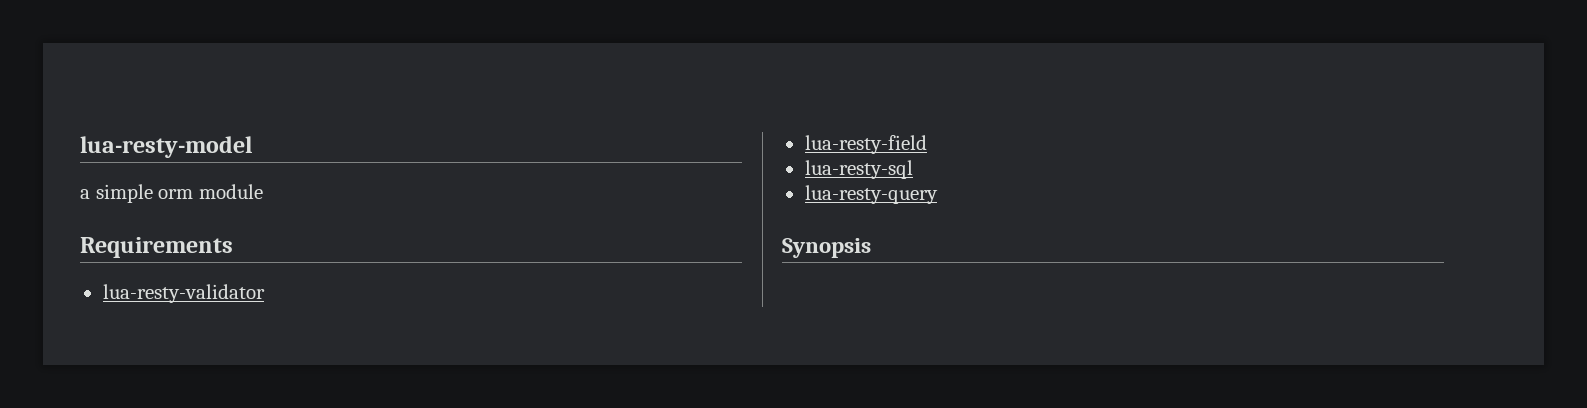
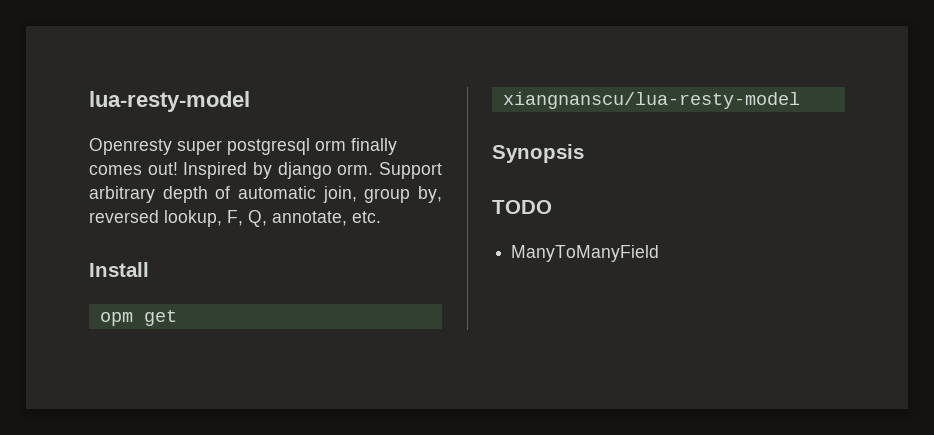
- a simple orm module
- Requirements
- lua-resty-validator
- lua-resty-field
- lua-resty-sql
- lua-resty-query
+ Openresty super postgresql orm finally comes out! Inspired by django orm. Support arbitrary depth of automatic join, group by, reversed lookup, F, Q, annotate, etc.
+ Install
+ opm get xiangnanscu/lua-resty-model
+ TODO
+ ManyToManyField

